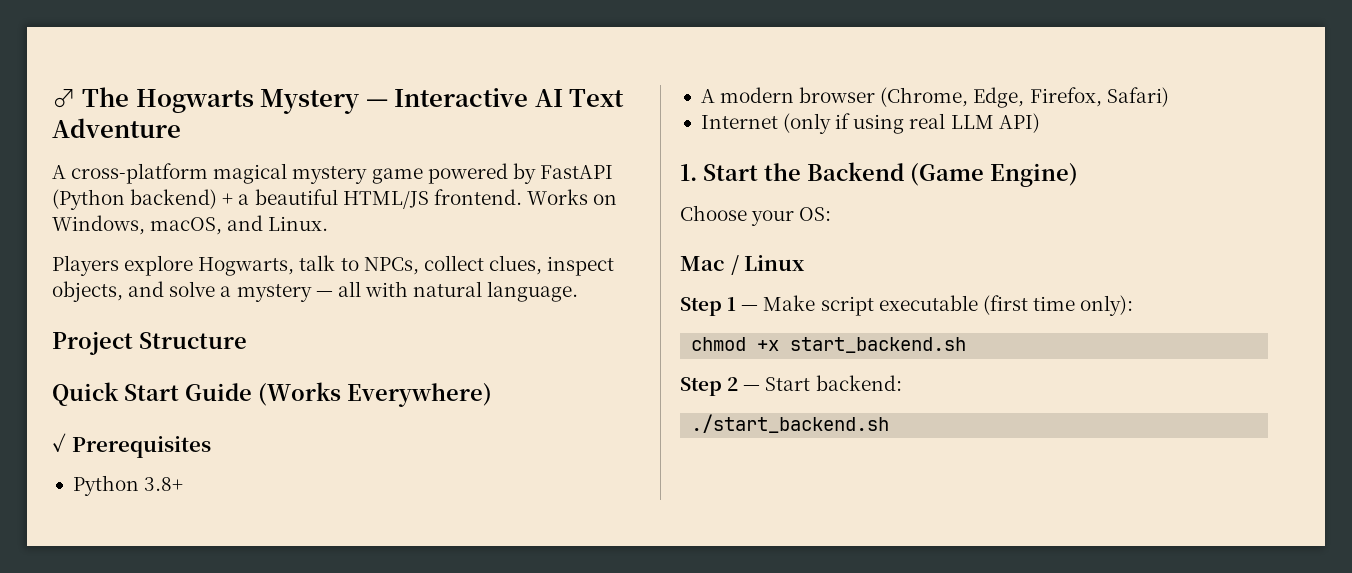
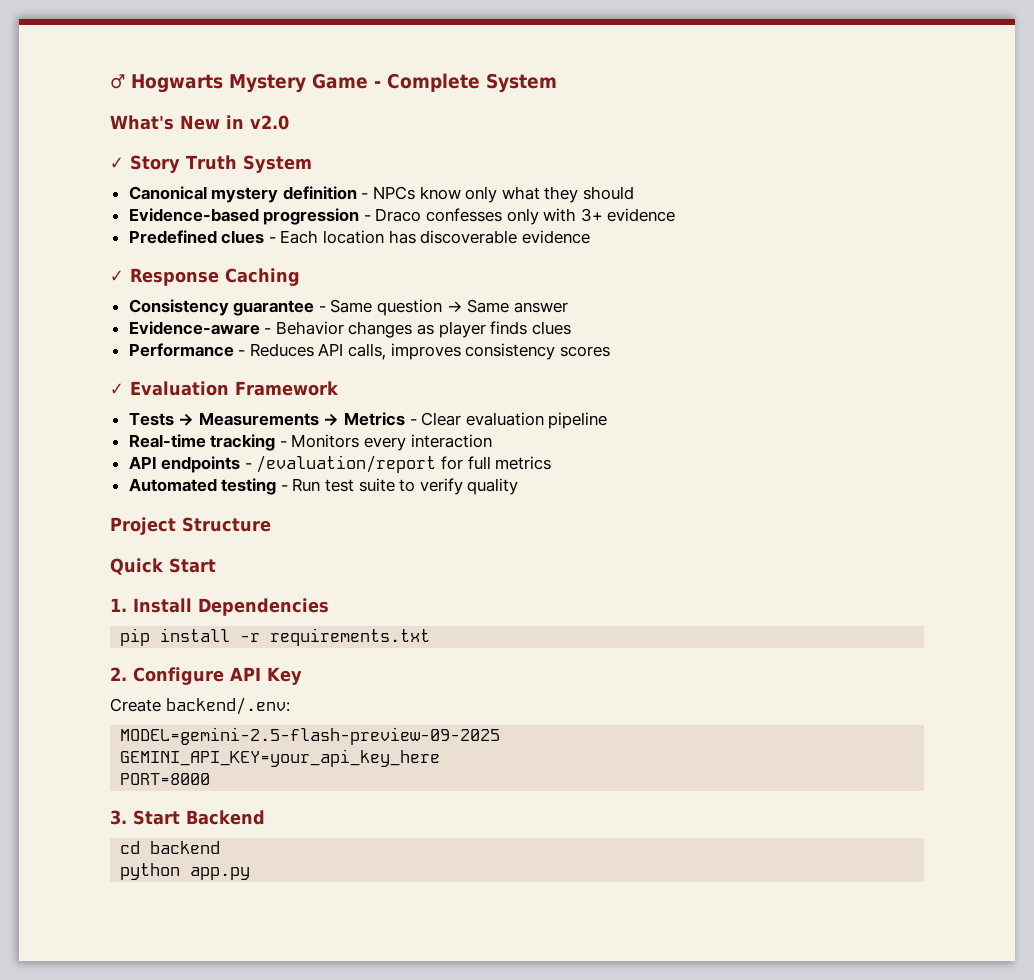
- ♂ The Hogwarts Mystery — Interactive AI Text Adventure
- A cross-platform magical mystery game powered by FastAPI (Python backend) + a beautiful HTML/JS frontend. Works on Windows, macOS, and Linux.
- Players explore Hogwarts, talk to NPCs, collect clues, inspect objects, and solve a mystery — all with natural language.
+ ♂ Hogwarts Mystery Game - Complete System
+ What's New in v2.0
+ ✓ Story Truth System
+ Canonical mystery definition - NPCs know only what they should
+ Evidence-based progression - Draco confesses only with 3+ evidence
+ Predefined clues - Each location has discoverable evidence
+ ✓ Response Caching
+ Consistency guarantee - Same question → Same answer
+ Evidence-aware - Behavior changes as player finds clues
+ Performance - Reduces API calls, improves consistency scores
+ ✓ Evaluation Framework
+ Tests → Measurements → Metrics - Clear evaluation pipeline
+ Real-time tracking - Monitors every interaction
+ API endpoints - /evaluation/report for full metrics
+ Automated testing - Run test suite to verify quality
  Project Structure
- Quick Start Guide (Works Everywhere)
- ✓ Prerequisites
- Python 3.8+
- A modern browser (Chrome, Edge, Firefox, Safari)
- Internet (only if using real LLM API)
- 1. Start the Backend (Game Engine)
- Choose your OS:
- Mac / Linux
- Step 1 — Make script executable (first time only):
- chmod +x start_backend.sh
- Step 2 — Start backend:
- ./start_backend.sh
+ Quick Start
+ 1. Install Dependencies
+ pip install -r requirements.txt
+ 2. Configure API Key
+ Create backend/.env:
+ MODEL=gemini-2.5-flash-preview-09-2025
+ GEMINI_API_KEY=your_api_key_here
+ PORT=8000
+ 3. Start Backend
+ cd backend
+ python app.py

